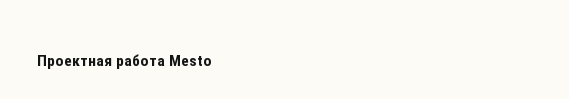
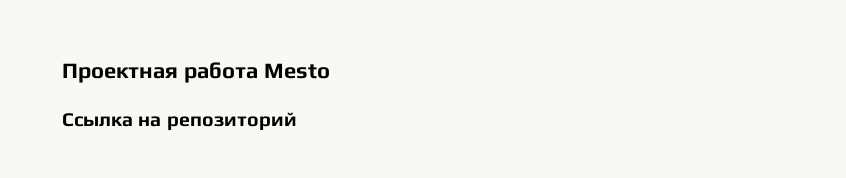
+ Ссылка на репозиторий

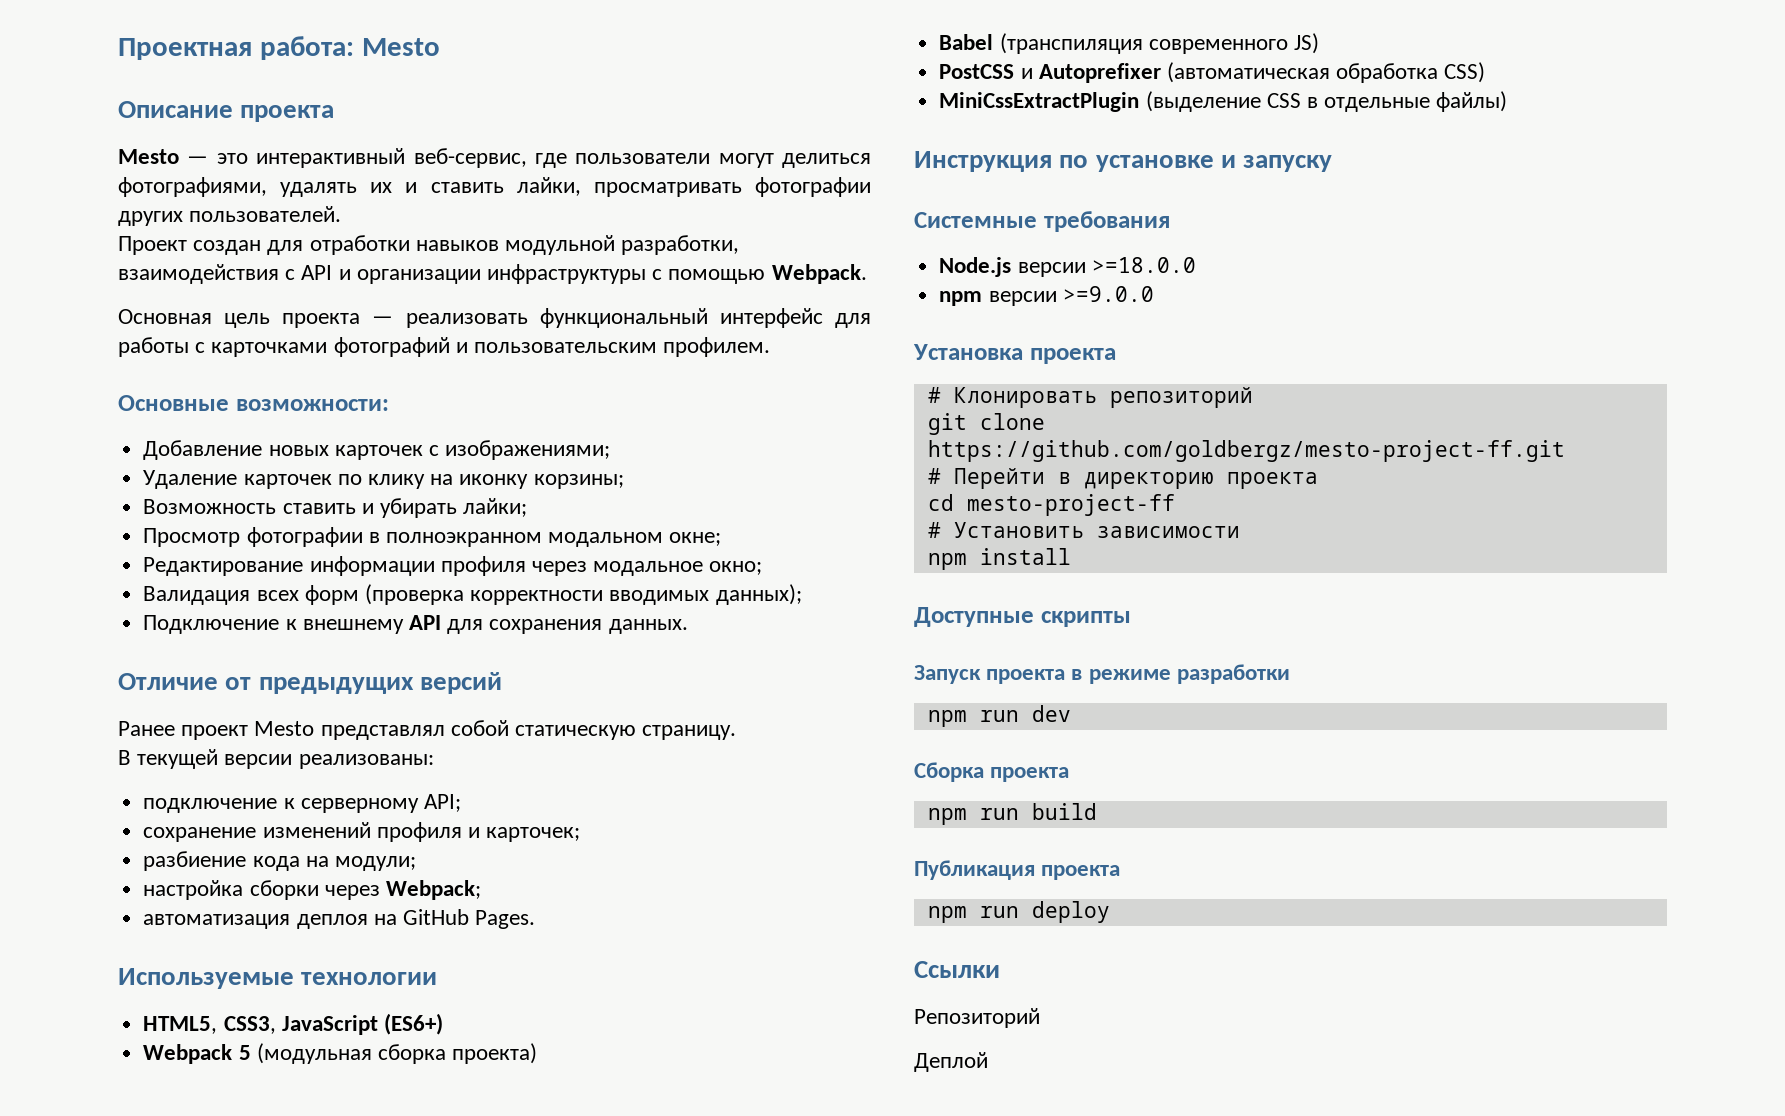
- Проектная работа Mesto
+ Проектная работа: Mesto
- Ссылка на репозиторий
+ Описание проекта
+ Mesto — это интерактивный веб-сервис, где пользователи могут делиться фотографиями, удалять их и ставить лайки, просматривать фотографии других пользователей.
+ Проект создан для отработки навыков модульной разработки, взаимодействия с API и организации инфраструктуры с помощью Webpack.
+ Основная цель проекта — реализовать функциональный интерфейс для работы с карточками фотографий и пользовательским профилем.
+ Основные возможности:
+ Добавление новых карточек с изображениями;
+ Удаление карточек по клику на иконку корзины;
+ Возможность ставить и убирать лайки;
+ Просмотр фотографии в полноэкранном модальном окне;
+ Редактирование информации профиля через модальное окно;
+ Валидация всех форм (проверка корректности вводимых данных);
+ Подключение к внешнему API для сохранения данных.
+ Отличие от предыдущих версий
+ Ранее проект Mesto представлял собой статическую страницу.
+ В текущей версии реализованы:
+ подключение к серверному API;
+ сохранение изменений профиля и карточек;
+ разбиение кода на модули;
+ настройка сборки через Webpack;
+ автоматизация деплоя на GitHub Pages.
+ Используемые технологии
+ HTML5, CSS3, JavaScript (ES6+)
+ Webpack 5 (модульная сборка проекта)
+ Babel (транспиляция современного JS)
+ PostCSS и Autoprefixer (автоматическая обработка CSS)
+ MiniCssExtractPlugin (выделение CSS в отдельные файлы)
+ Инструкция по установке и запуску
+ Системные требования
+ Node.js версии >=18.0.0
+ npm версии >=9.0.0
+ Установка проекта
+ # Клонировать репозиторий
+ git clone https://github.com/goldbergz/mesto-project-ff.git
+ # Перейти в директорию проекта
+ cd mesto-project-ff
+ # Установить зависимости
+ npm install
+ Доступные скрипты
+ Запуск проекта в режиме разработки
+ npm run dev
+ Сборка проекта
+ npm run build
+ Публикация проекта
+ npm run deploy
+ Ссылки
+ Репозиторий
+ Деплой

